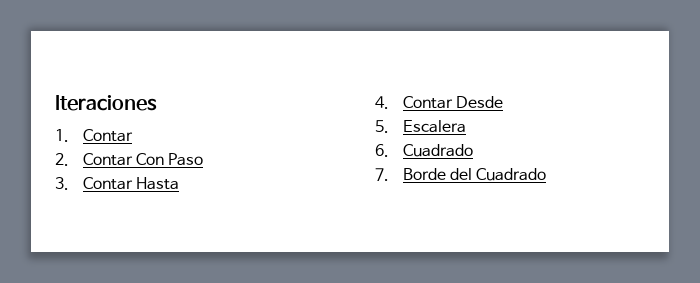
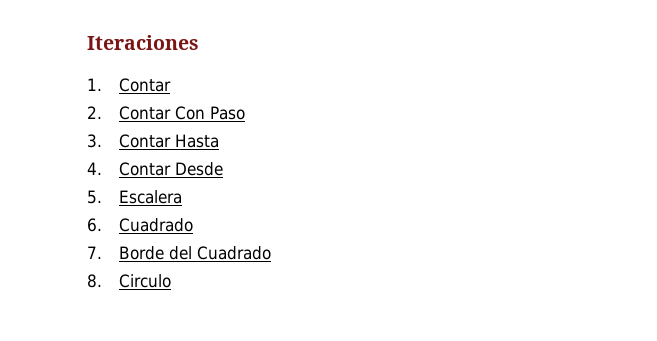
+ 8. Circulo

